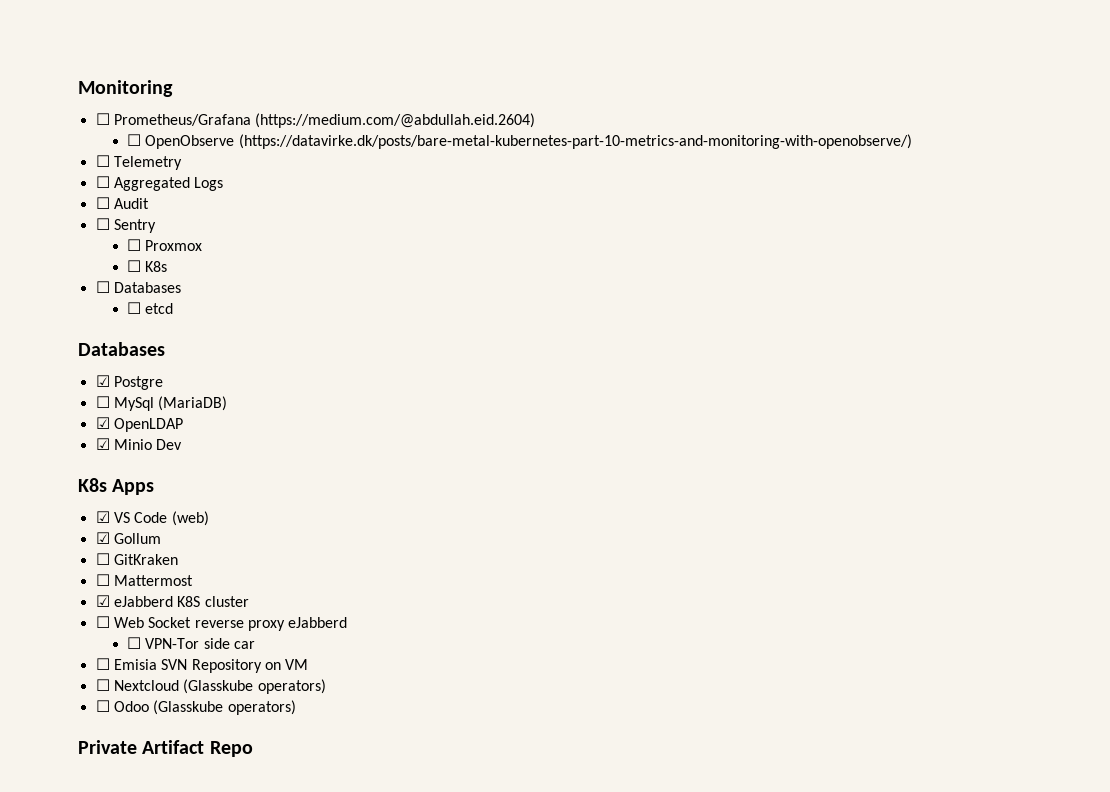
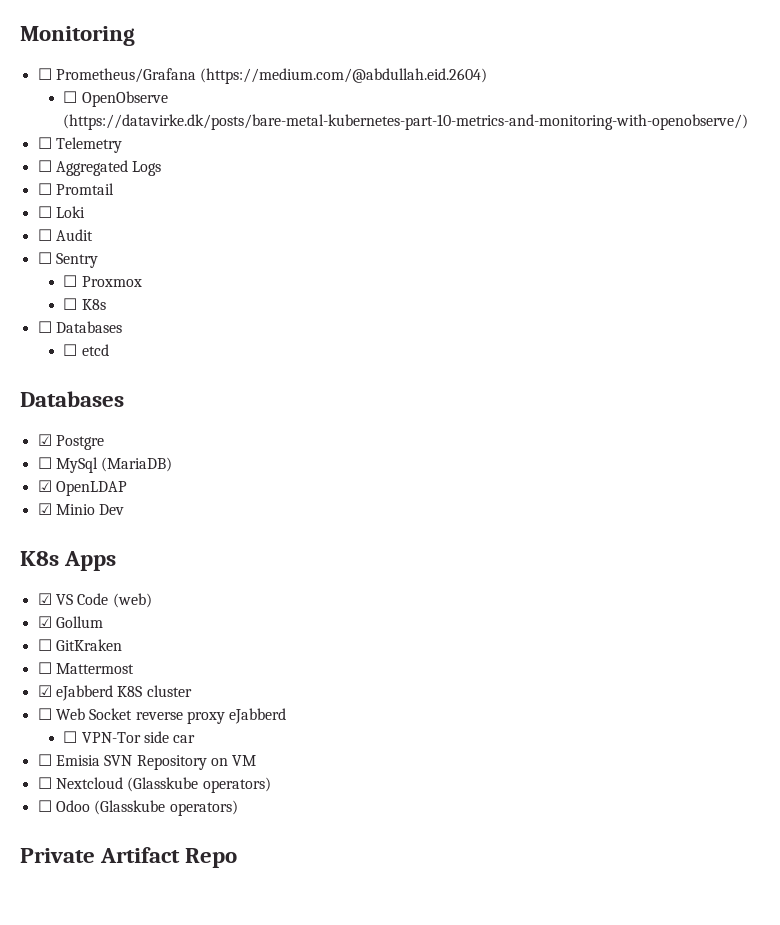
+ ☐ Promtail
+ ☐ Loki

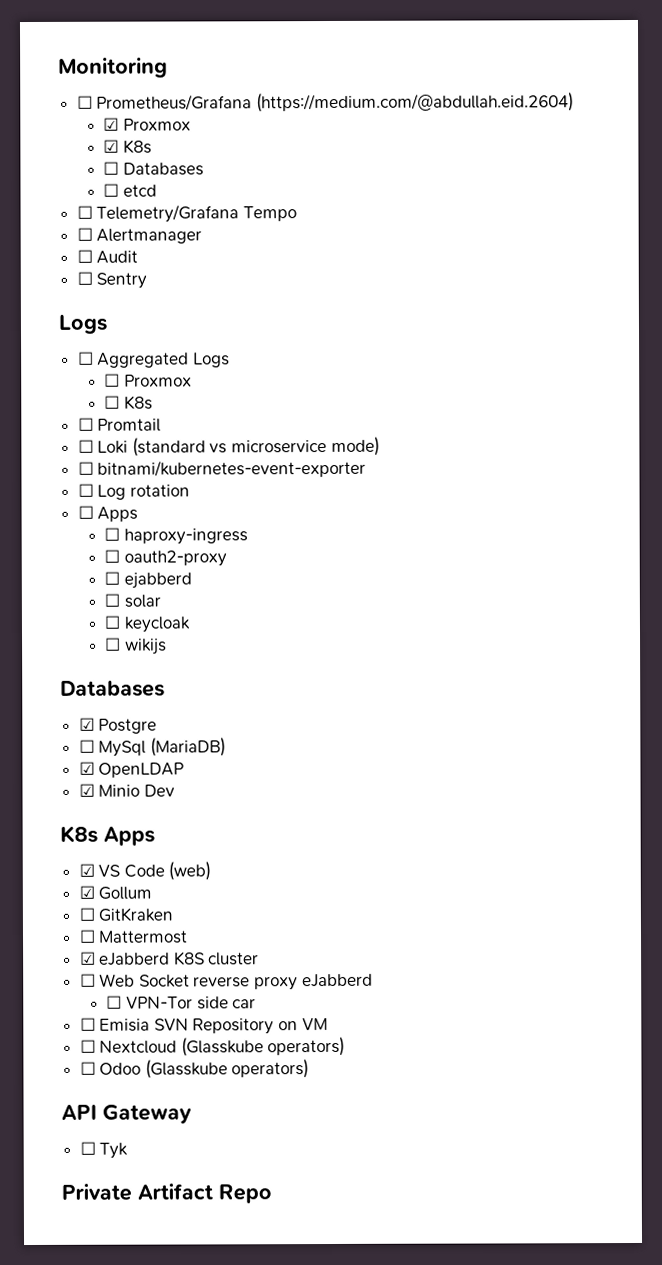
- ☐ OpenObserve (https://datavirke.dk/posts/bare-metal-kubernetes-part-10-metrics-and-monitoring-with-openobserve/)
- ☐ Telemetry
- ☐ Aggregated Logs
- ☐ Promtail
- ☐ Loki
+ ☑ Proxmox
+ ☑ K8s
+ ☐ Databases
+ ☐ etcd
+ ☐ Telemetry/Grafana Tempo
+ ☐ Alertmanager
  ☐ Sentry
+ Logs
+ ☐ Aggregated Logs
- ☐ Databases
- ☐ etcd
+ ☐ Promtail
+ ☐ Loki (standard vs microservice mode)
+ ☐ bitnami/kubernetes-event-exporter
+ ☐ Log rotation
+ ☐ Apps
+ ☐ haproxy-ingress
+ ☐ oauth2-proxy
+ ☐ ejabberd
+ ☐ solar
+ ☐ keycloak
+ ☐ wikijs
+ API Gateway
+ ☐ Tyk

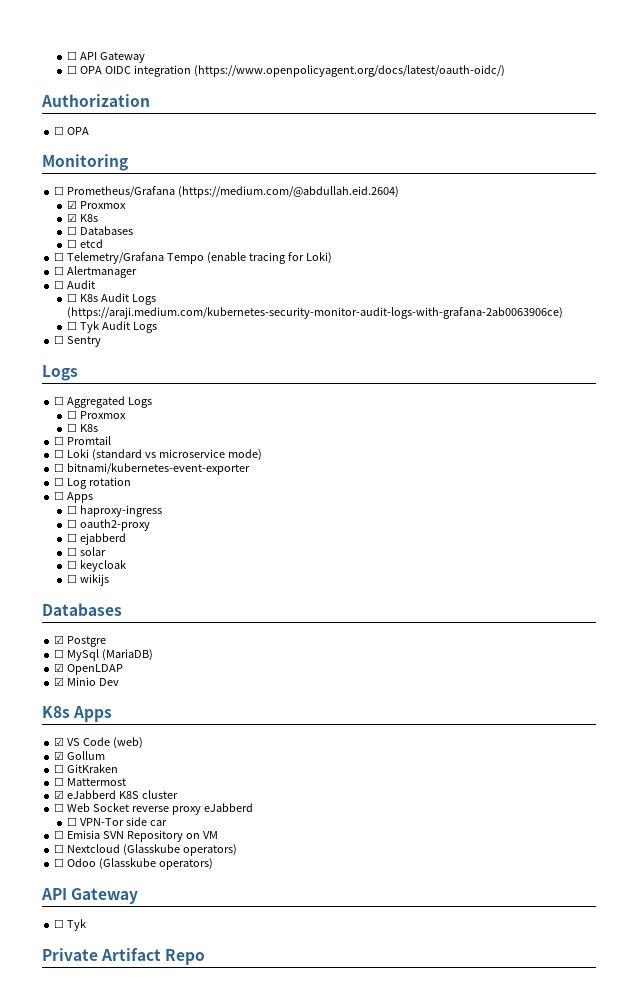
+ ☐ API Gateway
+ ☐ OPA OIDC integration (https://www.openpolicyagent.org/docs/latest/oauth-oidc/)
+ Authorization
+ ☐ OPA
- ☐ Telemetry/Grafana Tempo
+ ☐ Telemetry/Grafana Tempo (enable tracing for Loki)
+ ☐ K8s Audit Logs (https://araji.medium.com/kubernetes-security-monitor-audit-logs-with-grafana-2ab0063906ce)
+ ☐ Tyk Audit Logs

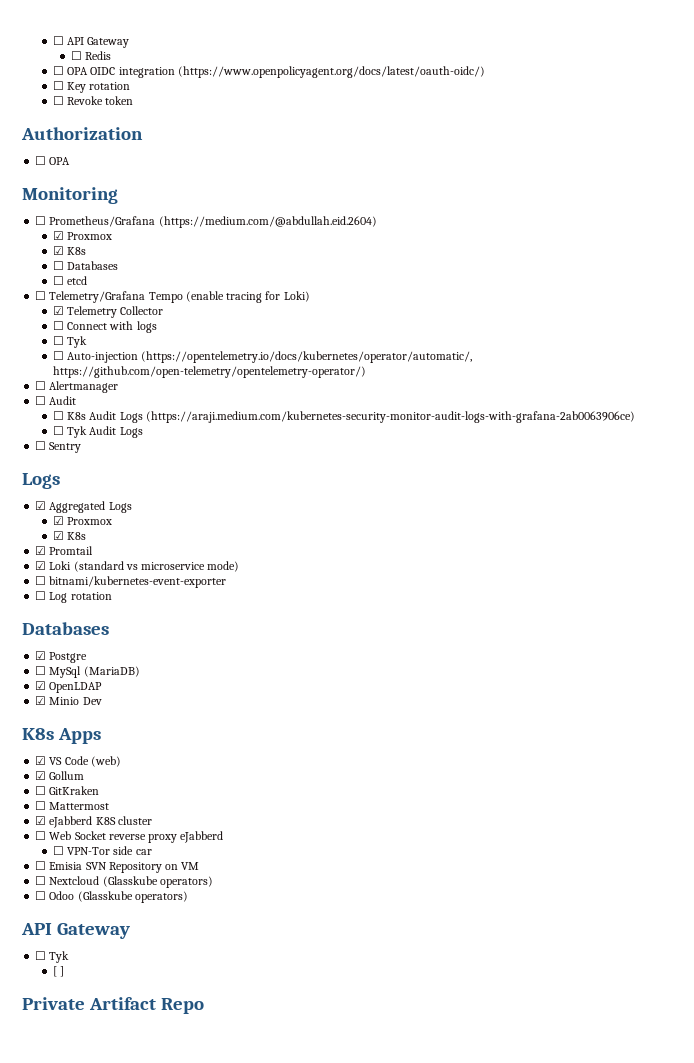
+ ☐ Redis
+ ☐ Key rotation
+ ☐ Revoke token
+ ☑ Telemetry Collector
+ ☐ Connect with logs
+ ☐ Tyk
+ ☐ Auto-injection (https://opentelemetry.io/docs/kubernetes/operator/automatic/, https://github.com/open-telemetry/opentelemetry-operator/)
- ☐ Aggregated Logs
- ☐ Proxmox
- ☐ K8s
- ☐ Promtail
+ ☑ Aggregated Logs
+ ☑ Proxmox
+ ☑ K8s
+ ☑ Promtail
- ☐ Loki (standard vs microservice mode)
+ ☑ Loki (standard vs microservice mode)
- ☐ Apps
- ☐ haproxy-ingress
- ☐ oauth2-proxy
- ☐ ejabberd
- ☐ solar
- ☐ keycloak
- ☐ wikijs
+ [ ]

